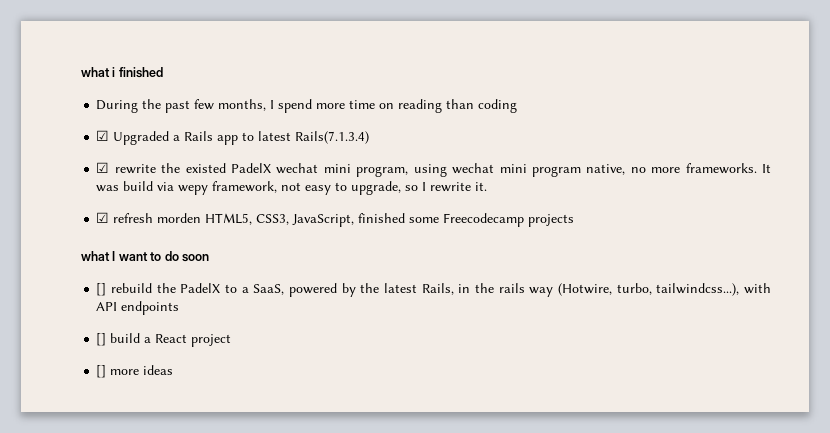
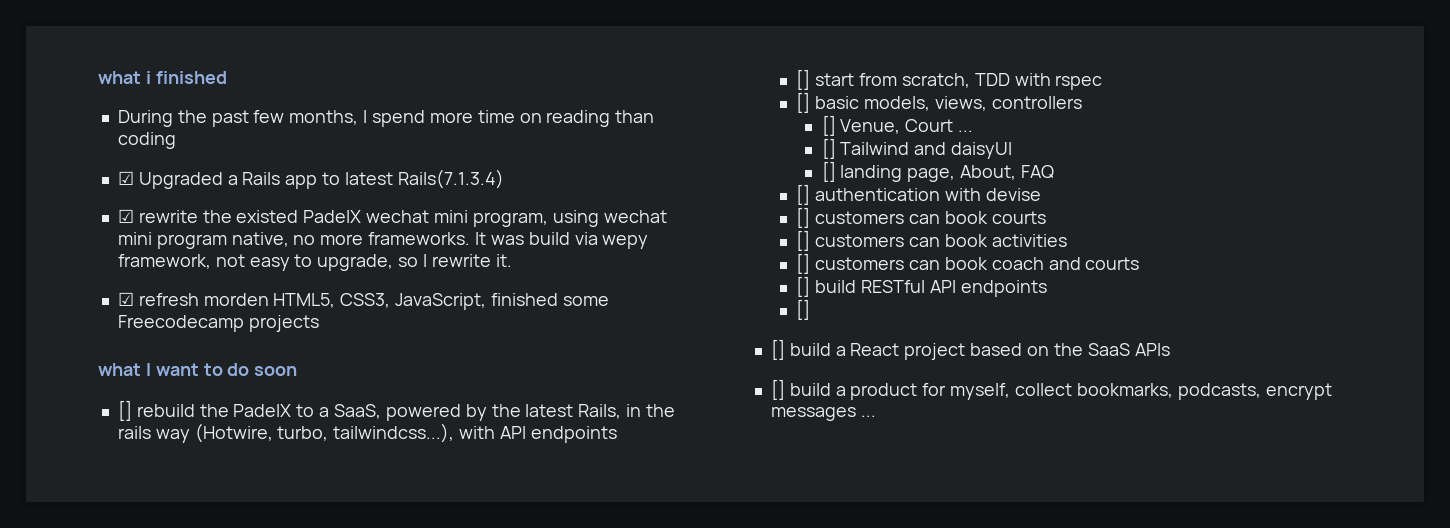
+ [] start from scratch, TDD with rspec
+ [] basic models, views, controllers
+ [] Venue, Court ...
+ [] Tailwind and daisyUI
+ [] landing page, About, FAQ
+ [] authentication with devise
+ [] customers can book courts
+ [] customers can book activities
+ [] customers can book coach and courts
+ [] build RESTful API endpoints
+ []
- [] build a React project
- [] more ideas
+ [] build a React project based on the SaaS APIs
+ [] build a product for myself, collect bookmarks, podcasts, encrypt messages ...

